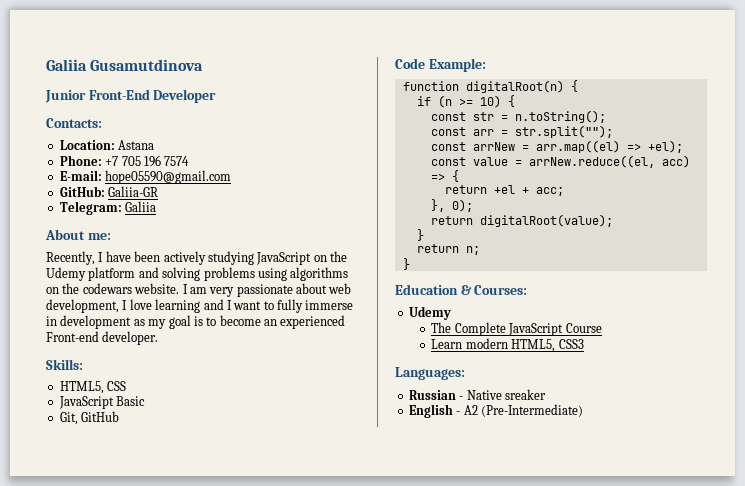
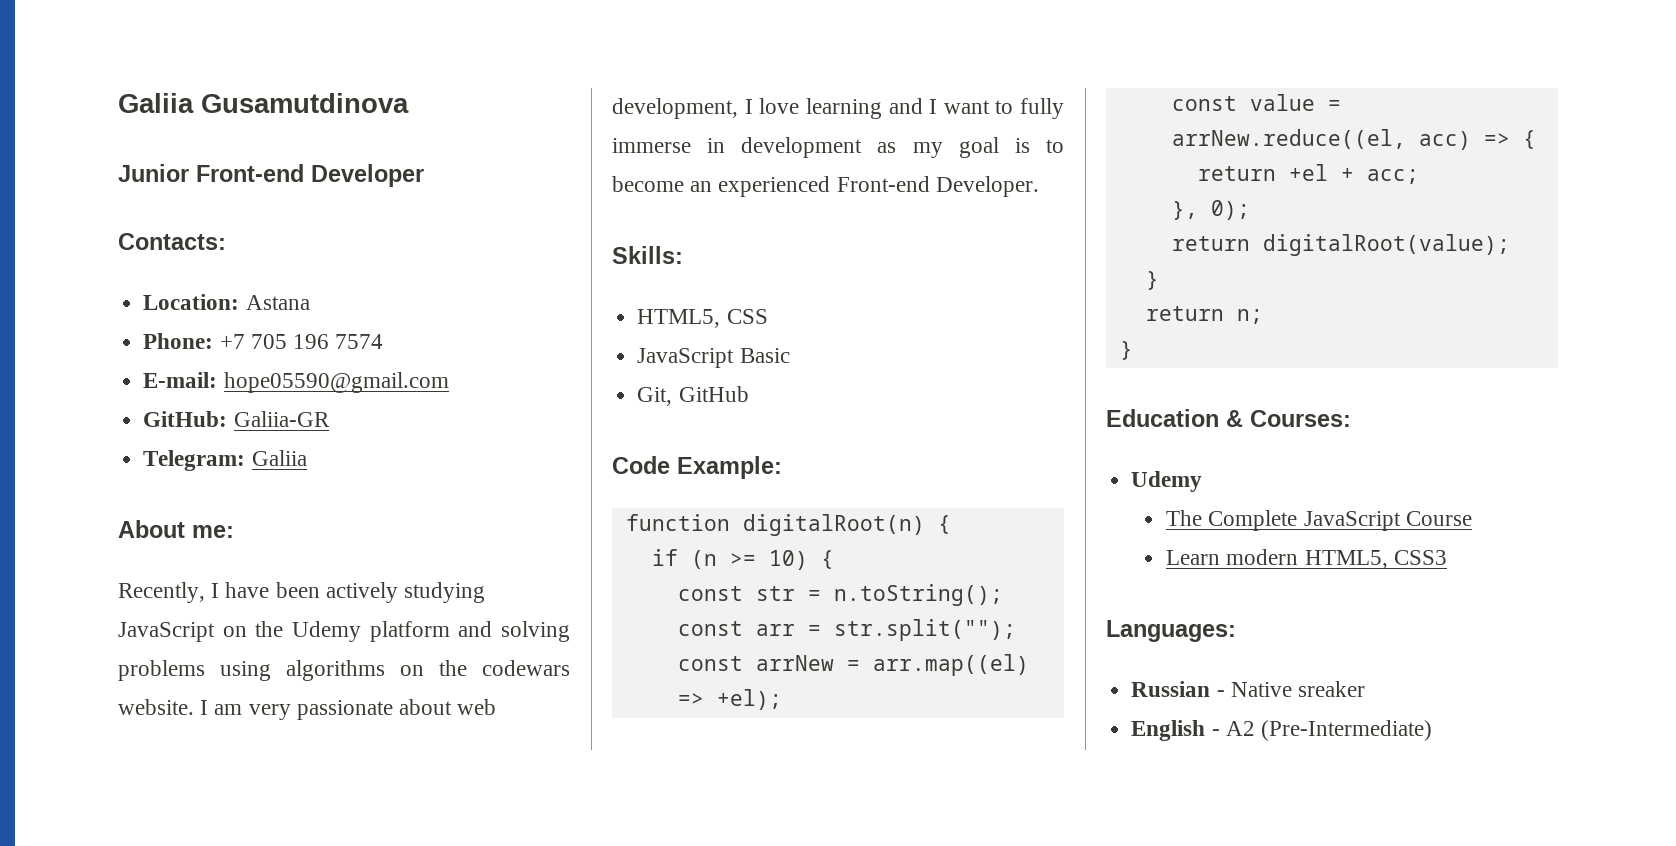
- Junior Front-End Developer
+ Junior Front-end Developer
- I am very passionate about web development, I love learning and I want to fully immerse in development as my goal is to become an experienced Front-end developer.
+ I am very passionate about web development, I love learning and I want to fully immerse in development as my goal is to become an experienced Front-end Developer.

